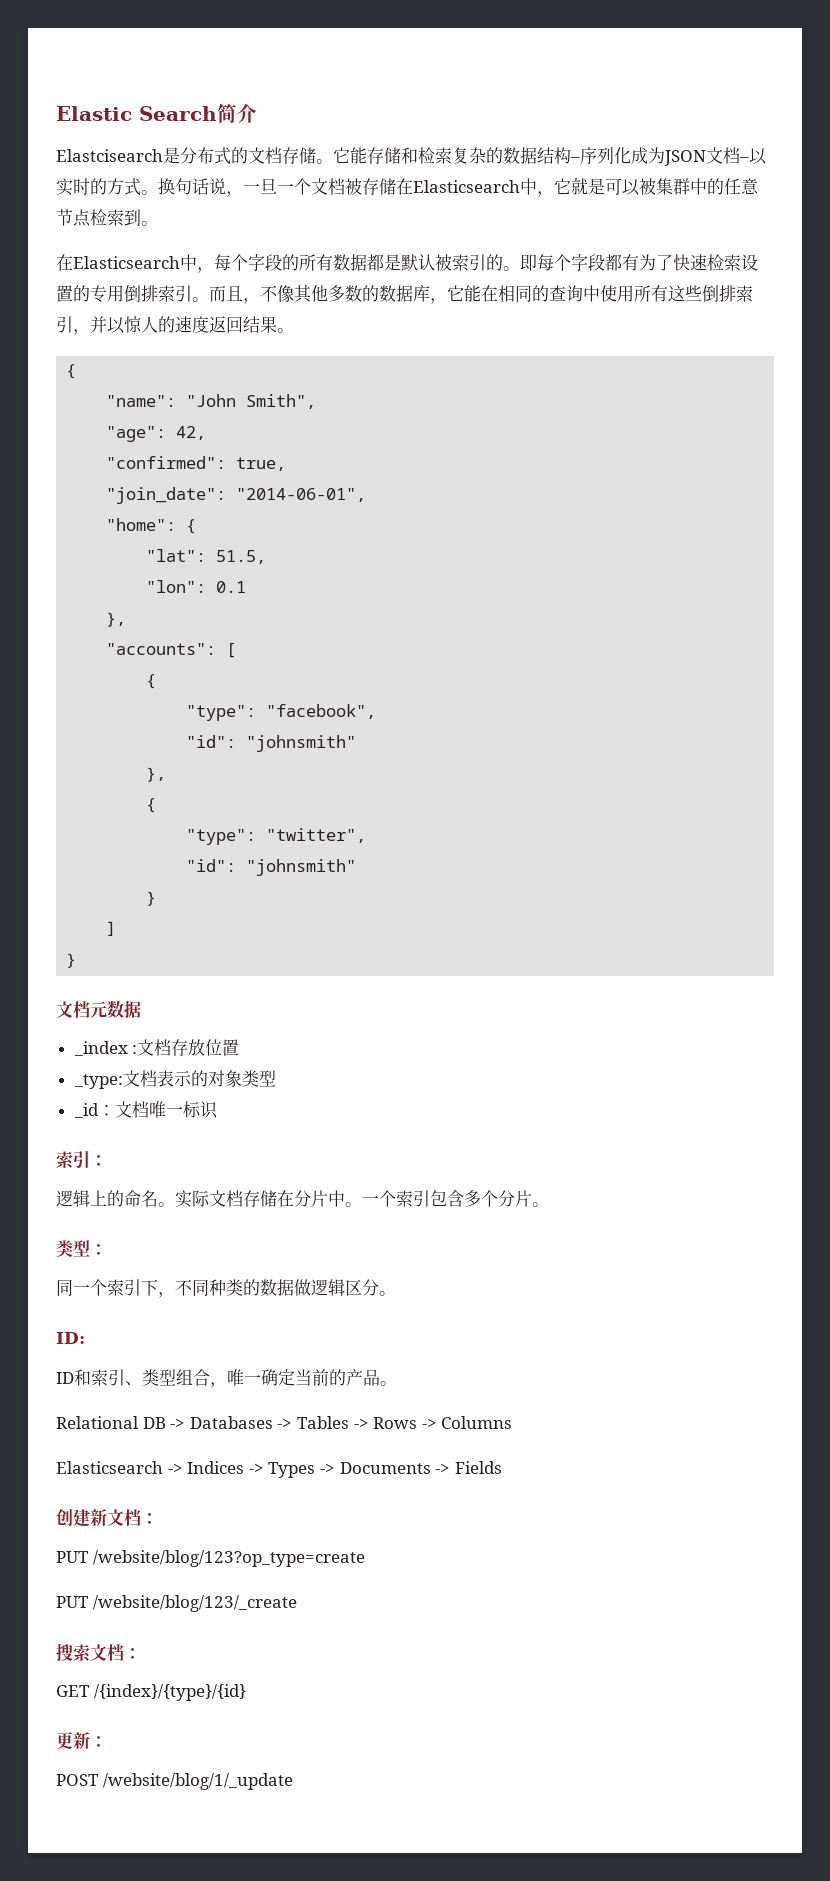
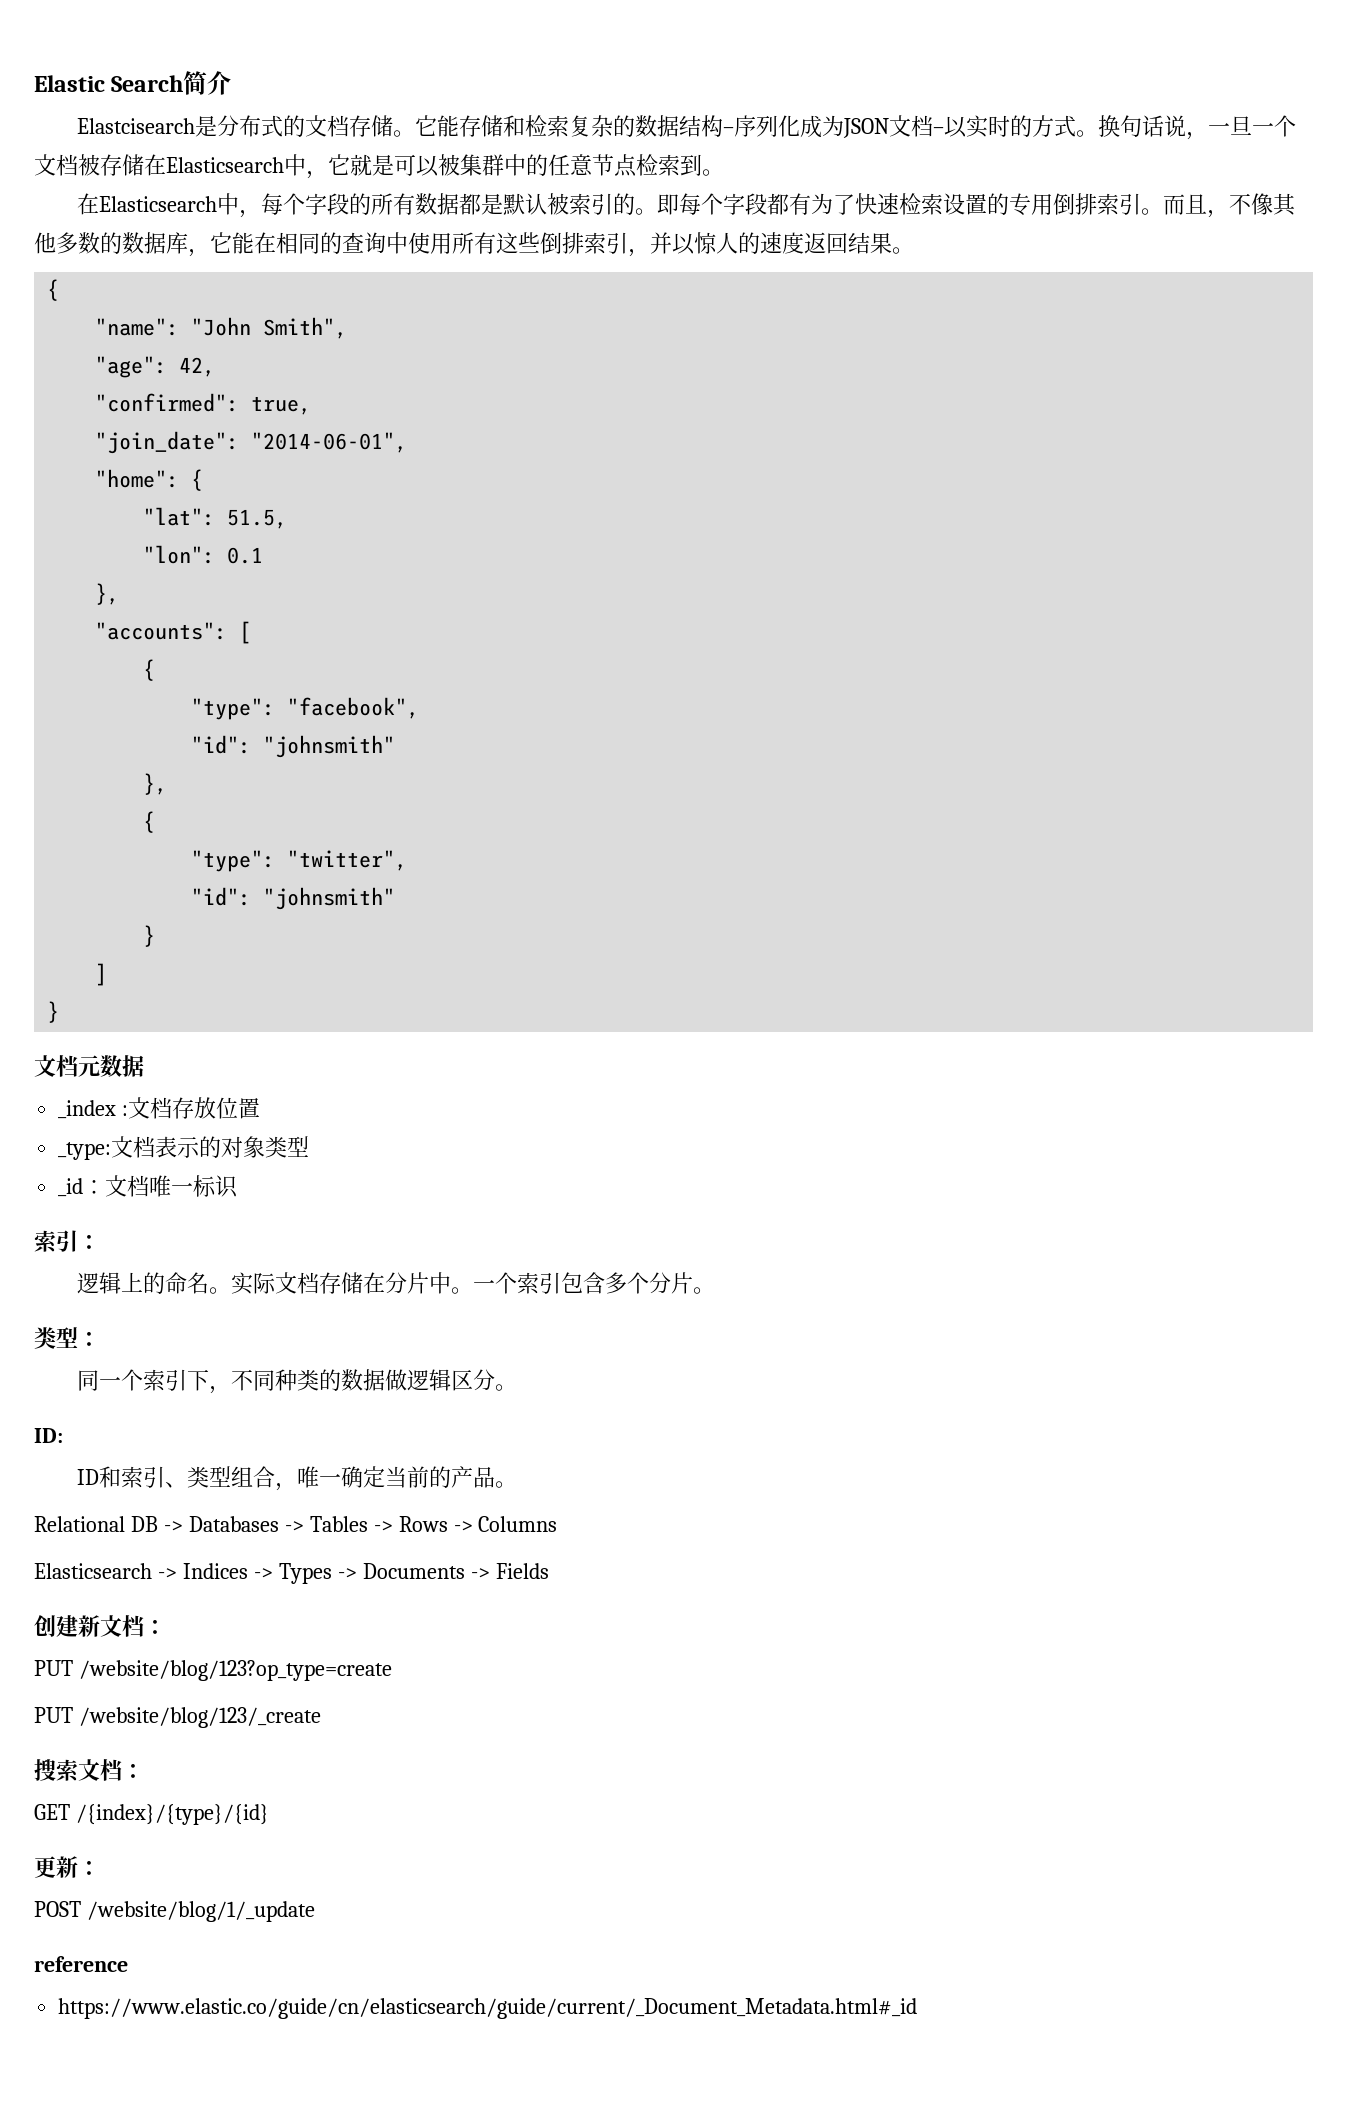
+ reference
+ https://www.elastic.co/guide/cn/elasticsearch/guide/current/_Document_Metadata.html#_id

